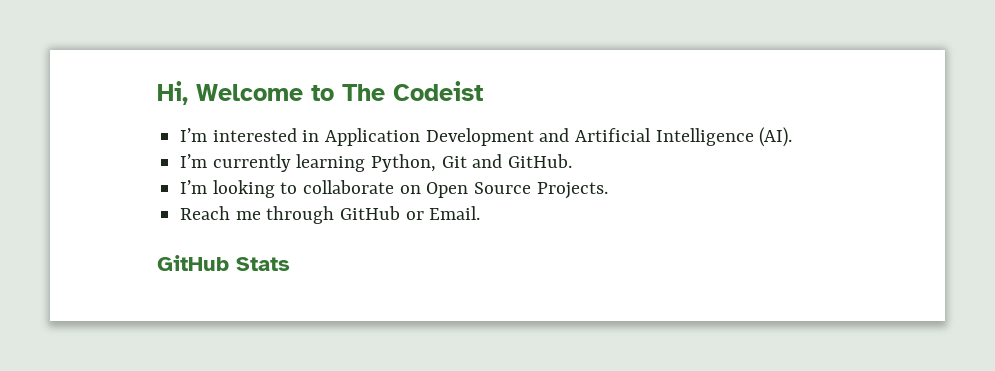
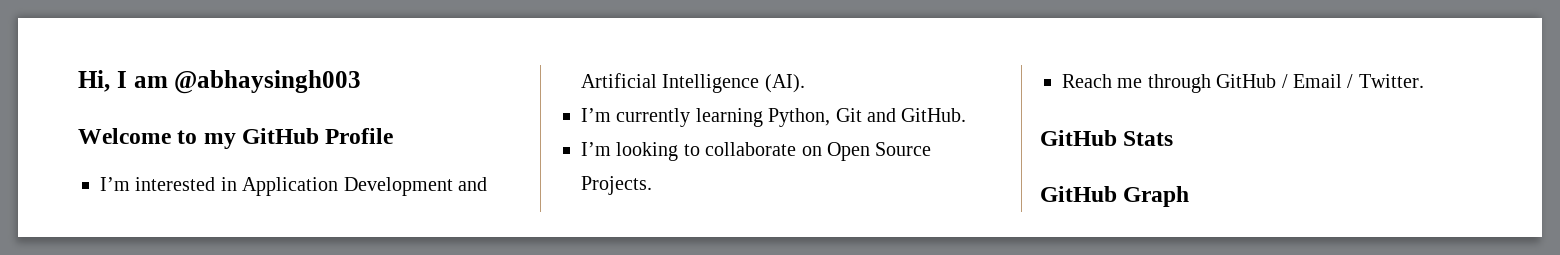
- Hi, Welcome to The Codeist
+ Hi, I am @abhaysingh003
+ Welcome to my GitHub Profile
- Reach me through GitHub or Email.
+ Reach me through GitHub / Email / Twitter.
+ GitHub Graph

